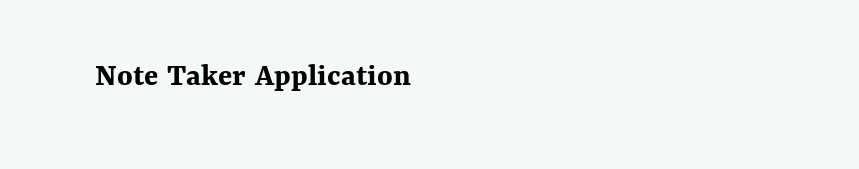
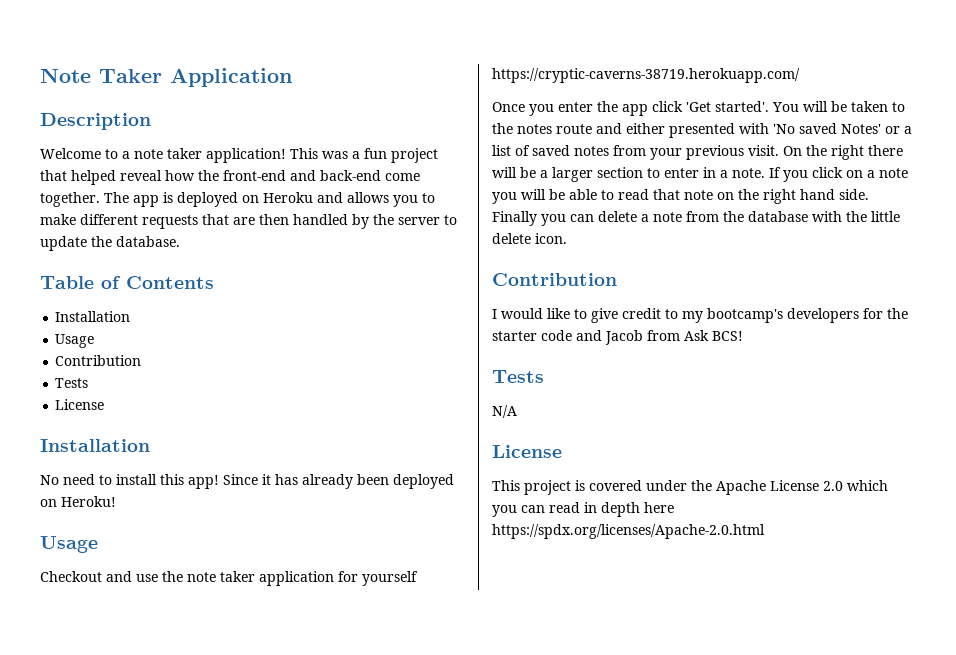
+ Description
+ Welcome to a note taker application! This was a fun project that helped reveal how the front-end and back-end come together. The app is deployed on Heroku and allows you to make different requests that are then handled by the server to update the database.
+ Table of Contents
+ Installation
+ Usage
+ Contribution
+ Tests
+ License
+ Installation
+ No need to install this app! Since it has already been deployed on Heroku!
+ Usage
+ Checkout and use the note taker application for yourself https://cryptic-caverns-38719.herokuapp.com/
+ Once you enter the app click 'Get started'. You will be taken to the notes route and either presented with 'No saved Notes' or a list of saved notes from your previous visit. On the right there will be a larger section to enter in a note. If you click on a note you will be able to read that note on the right hand side. Finally you can delete a note from the database with the little delete icon.
+ Contribution
+ I would like to give credit to my bootcamp's developers for the starter code and Jacob from Ask BCS!
+ Tests
+ N/A
+ License
+ This project is covered under the Apache License 2.0 which you can read in depth here https://spdx.org/licenses/Apache-2.0.html

